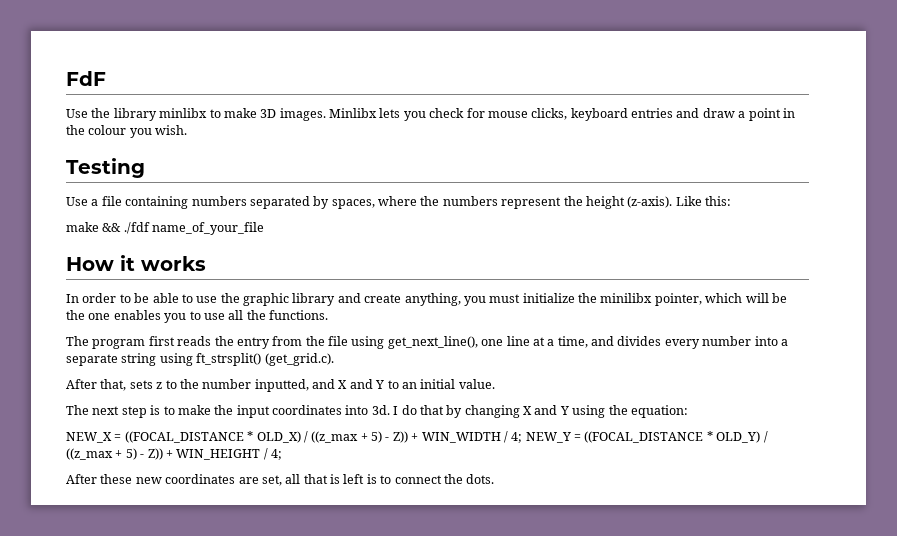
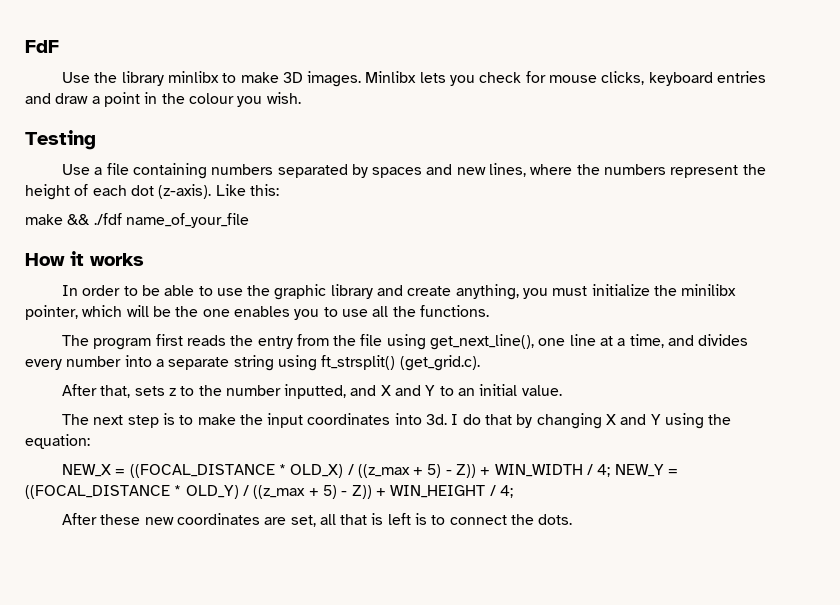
- Use a file containing numbers separated by spaces, where the numbers represent the height (z-axis).
+ Use a file containing numbers separated by spaces and new lines, where the numbers represent the height of each dot (z-axis).

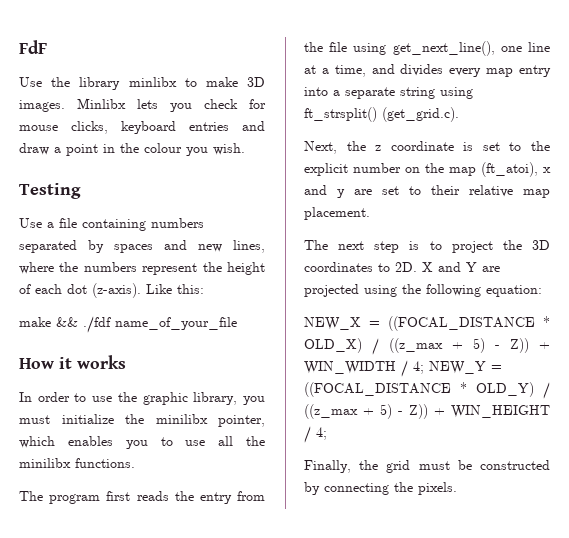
- In order to be able to use the graphic library and create anything, you must initialize the minilibx pointer, which will be the one enables you to use all the functions.
+ In order to use the graphic library, you must initialize the minilibx pointer, which enables you to use all the minilibx functions.
- The program first reads the entry from the file using get_next_line(), one line at a time, and divides every number into a separate string using ft_strsplit() (get_grid.c).
+ The program first reads the entry from the file using get_next_line(), one line at a time, and divides every map entry into a separate string using ft_strsplit() (get_grid.c).
- After that, sets z to the number inputted, and X and Y to an initial value.
+ Next, the z coordinate is set to the explicit number on the map (ft_atoi), x and y are set to their relative map placement.
- The next step is to make the input coordinates into 3d. I do that by changing X and Y using the equation:
+ The next step is to project the 3D coordinates to 2D. X and Y are projected using the following equation:
- After these new coordinates are set, all that is left is to connect the dots.
+ Finally, the grid must be constructed by connecting the pixels.

